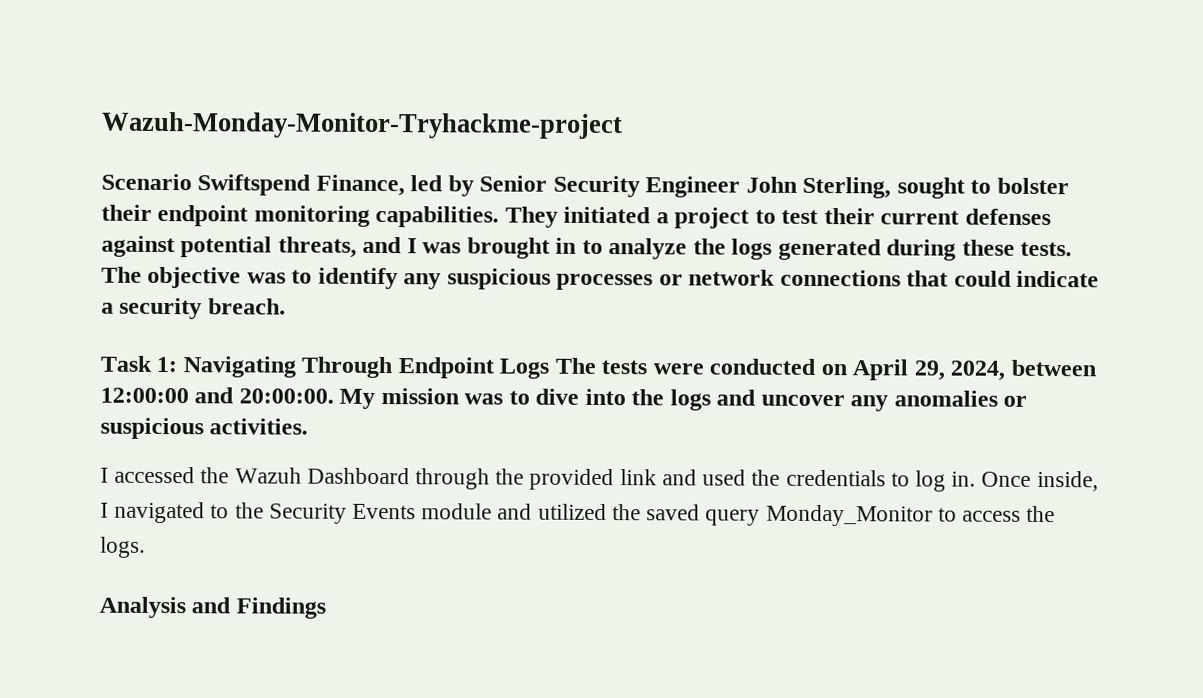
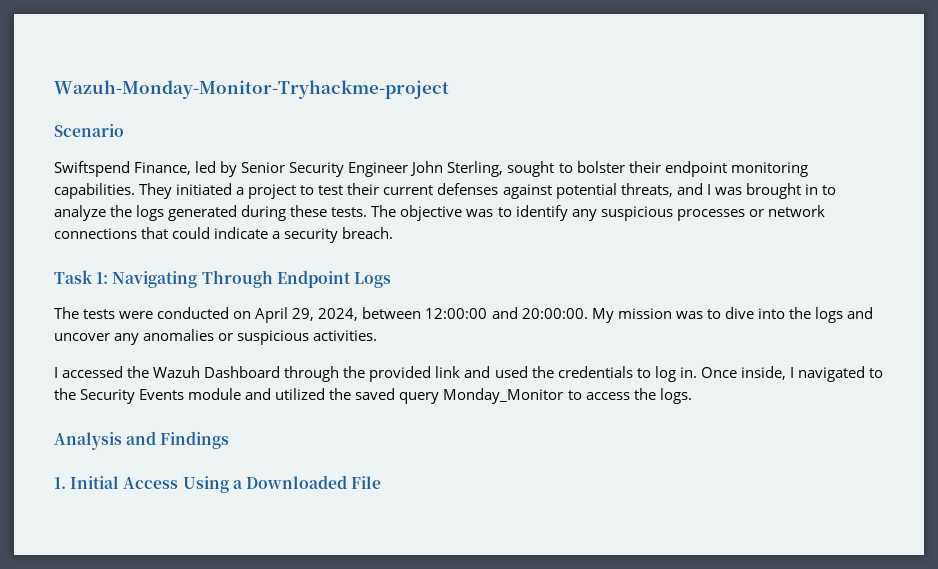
- Scenario Swiftspend Finance, led by Senior Security Engineer John Sterling, sought to bolster their endpoint monitoring capabilities.
+ Scenario
+ Swiftspend Finance, led by Senior Security Engineer John Sterling, sought to bolster their endpoint monitoring capabilities.
- Task 1: Navigating Through Endpoint Logs The tests were conducted on April 29, 2024, between 12:00:00 and 20:00:00.
+ Task 1: Navigating Through Endpoint Logs
+ The tests were conducted on April 29, 2024, between 12:00:00 and 20:00:00.
+ 1. Initial Access Using a Downloaded File

